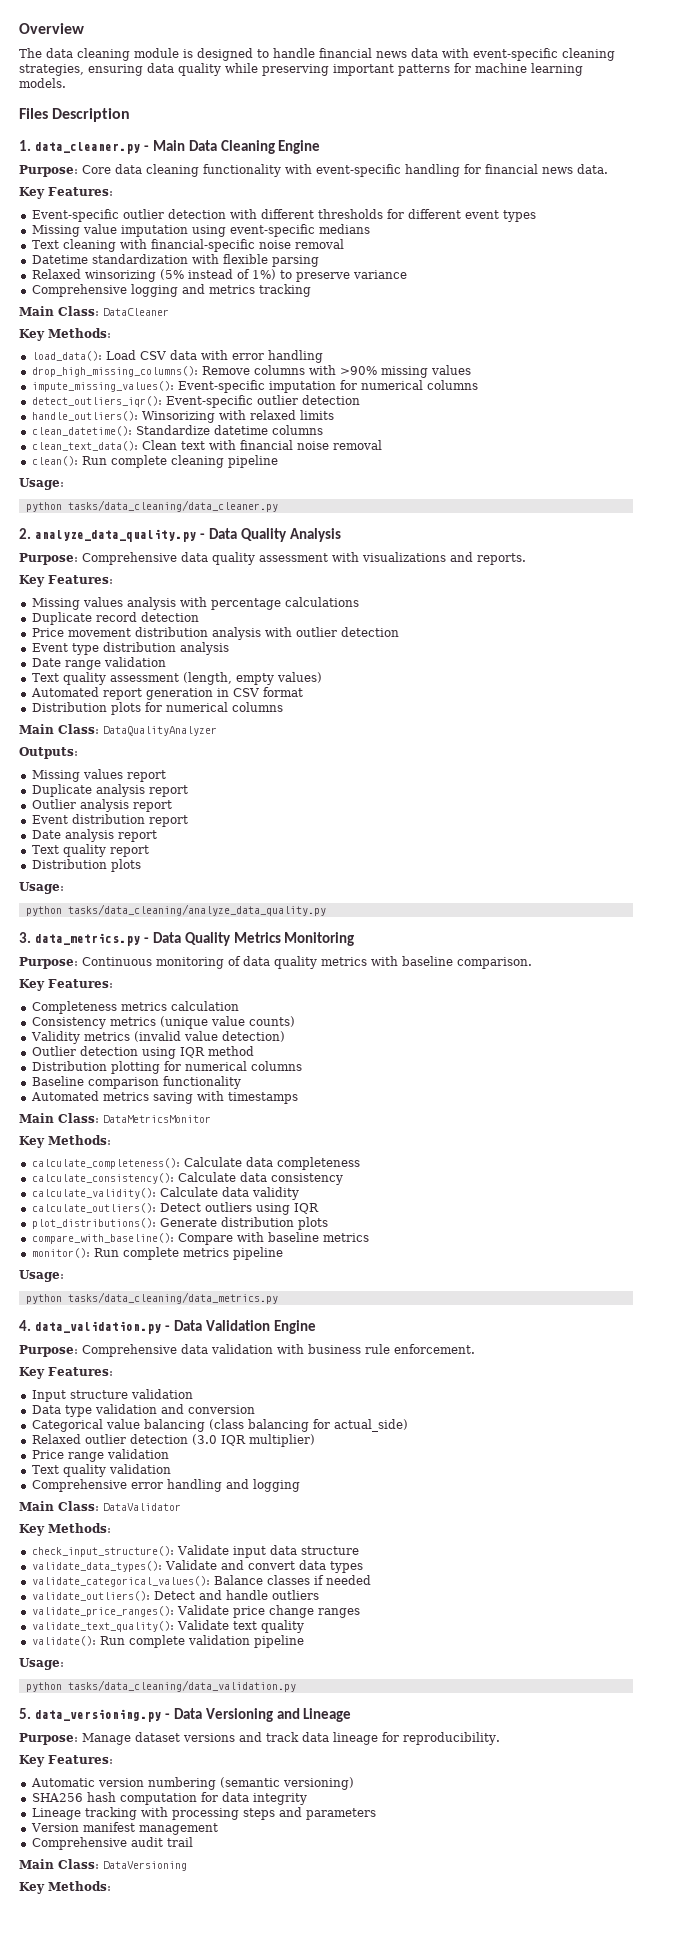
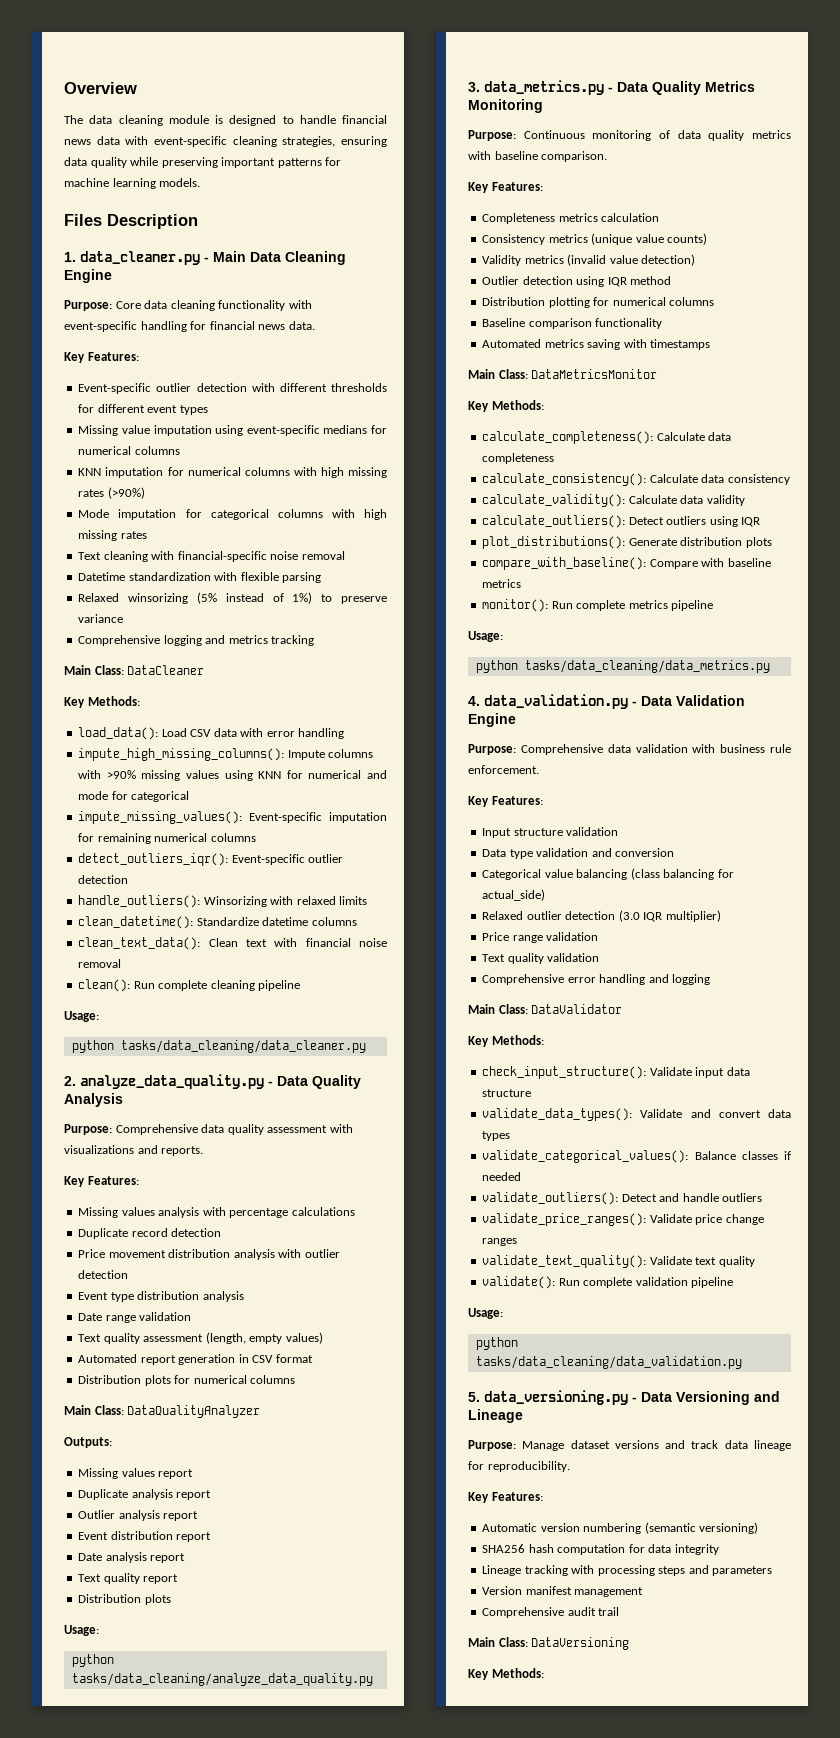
- Missing value imputation using event-specific medians
+ Missing value imputation using event-specific medians for numerical columns
+ KNN imputation for numerical columns with high missing rates (>90%)
+ Mode imputation for categorical columns with high missing rates
- drop_high_missing_columns(): Remove columns with >90% missing values
+ impute_high_missing_columns(): Impute columns with >90% missing values using KNN for numerical and mode for categorical
- impute_missing_values(): Event-specific imputation for numerical columns
+ impute_missing_values(): Event-specific imputation for remaining numerical columns

